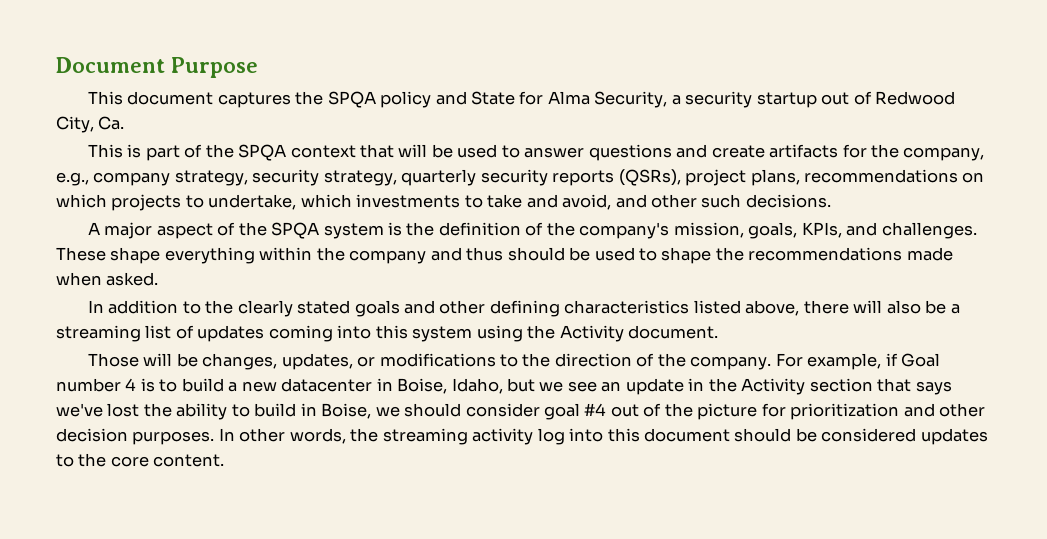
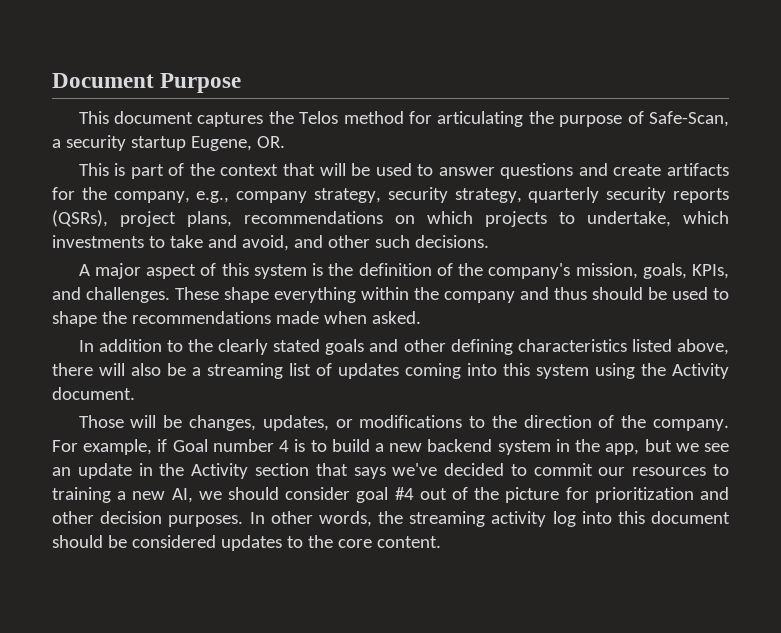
- This document captures the SPQA policy and State for Alma Security, a security startup out of Redwood City, Ca.
+ This document captures the Telos method for articulating the purpose of Safe-Scan, a security startup Eugene, OR.
- This is part of the SPQA context that will be used to answer questions and create artifacts for the company, e.g., company strategy, security strategy, quarterly security reports (QSRs), project plans, recommendations on which projects to undertake, which investments to take and avoid, and other such decisions.
+ This is part of the context that will be used to answer questions and create artifacts for the company, e.g., company strategy, security strategy, quarterly security reports (QSRs), project plans, recommendations on which projects to undertake, which investments to take and avoid, and other such decisions.
- A major aspect of the SPQA system is the definition of the company's mission, goals, KPIs, and challenges.
+ A major aspect of this system is the definition of the company's mission, goals, KPIs, and challenges.
- For example, if Goal number 4 is to build a new datacenter in Boise, Idaho, but we see an update in the Activity section that says we've lost the ability to build in Boise, we should consider goal #4 out of the picture for prioritization and other decision purposes.
+ For example, if Goal number 4 is to build a new backend system in the app, but we see an update in the Activity section that says we've decided to commit our resources to training a new AI, we should consider goal #4 out of the picture for prioritization and other decision purposes.

